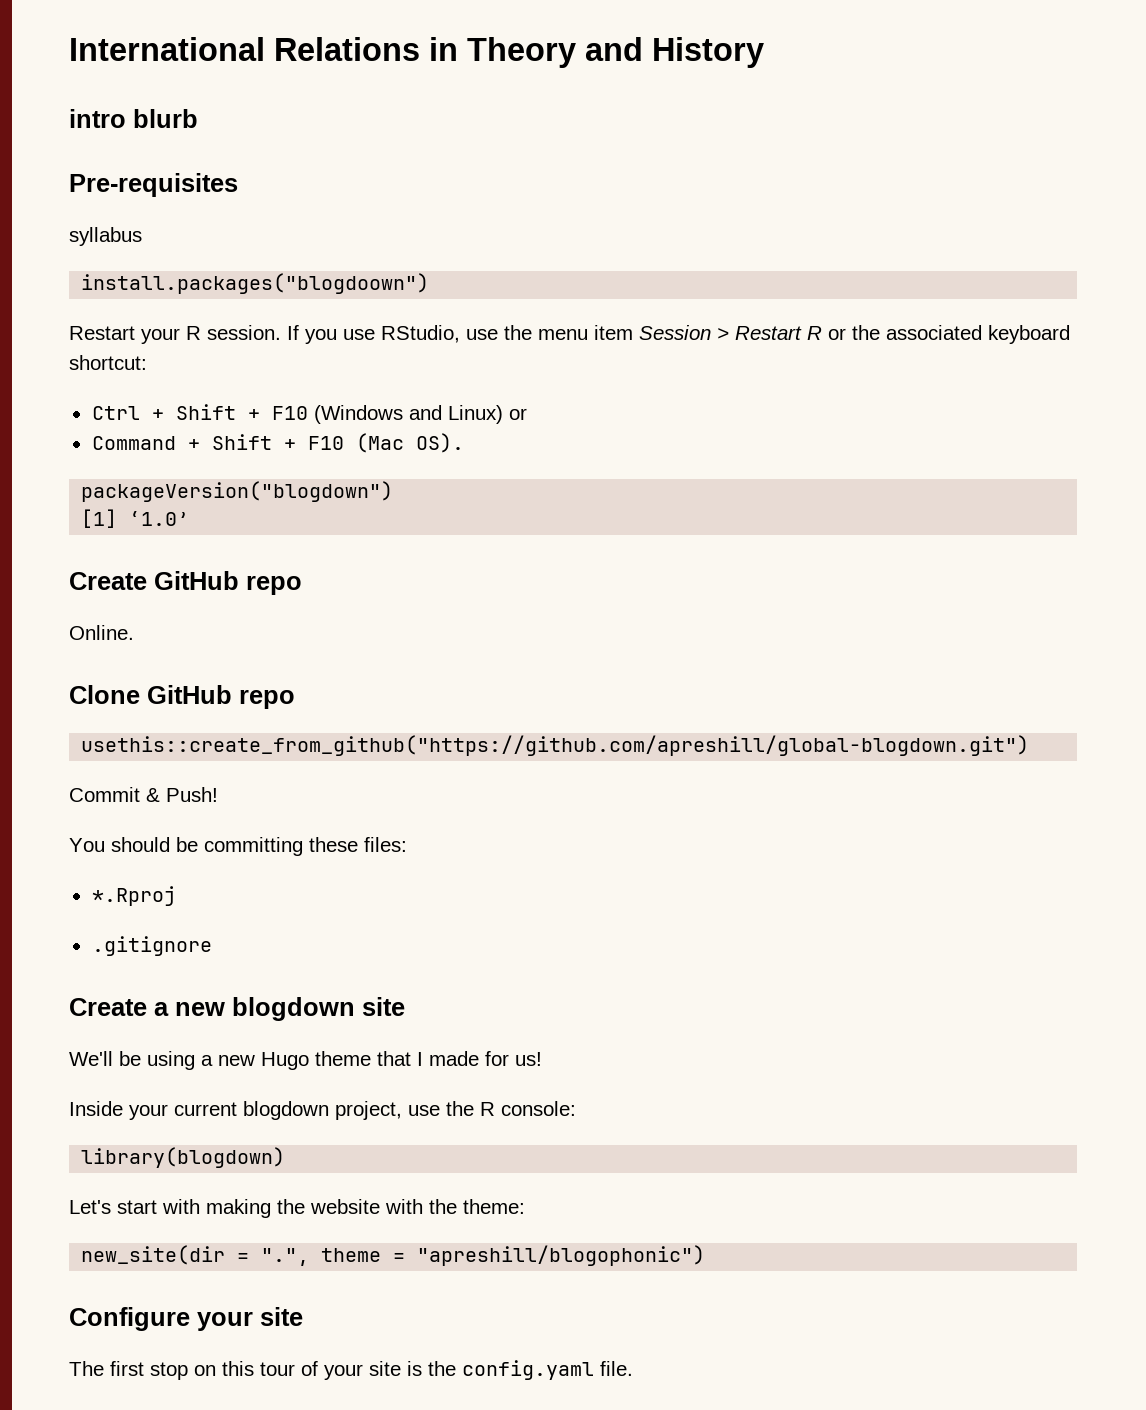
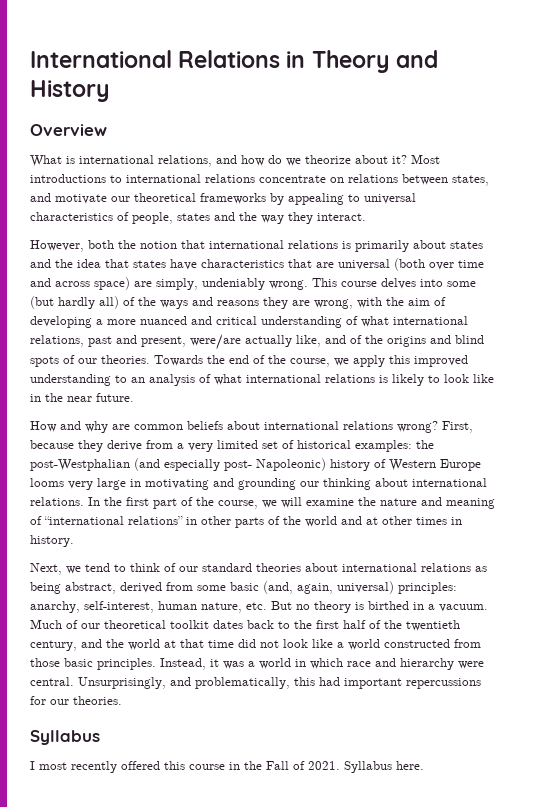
- intro blurb
- Pre-requisites
- syllabus
- install.packages("blogdoown")
- Restart your R session. If you use RStudio, use the menu item Session > Restart R or the associated keyboard shortcut:
- Ctrl + Shift + F10 (Windows and Linux) or
- Command + Shift + F10 (Mac OS).
- packageVersion("blogdown")
- [1] ‘1.0’
- Create GitHub repo
- Online.
- Clone GitHub repo
- usethis::create_from_github("https://github.com/apreshill/global-blogdown.git")
- Commit & Push!
- You should be committing these files:
- *.Rproj
- .gitignore
- Create a new blogdown site
- We'll be using a new Hugo theme that I made for us!
- Inside your current blogdown project, use the R console:
- library(blogdown)
- Let's start with making the website with the theme:
- new_site(dir = ".", theme = "apreshill/blogophonic")
- Configure your site
- The first stop on this tour of your site is the config.yaml file.
+ Overview
+ What is international relations, and how do we theorize about it? Most introductions to international relations concentrate on relations between states, and motivate our theoretical frameworks by appealing to universal characteristics of people, states and the way they interact.
+ However, both the notion that international relations is primarily about states and the idea that states have characteristics that are universal (both over time and across space) are simply, undeniably wrong. This course delves into some (but hardly all) of the ways and reasons they are wrong, with the aim of developing a more nuanced and critical understanding of what international relations, past and present, were/are actually like, and of the origins and blind spots of our theories. Towards the end of the course, we apply this improved understanding to an analysis of what international relations is likely to look like in the near future.
+ How and why are common beliefs about international relations wrong? First, because they derive from a very limited set of historical examples: the post-Westphalian (and especially post- Napoleonic) history of Western Europe looms very large in motivating and grounding our thinking about international relations. In the first part of the course, we will examine the nature and meaning of “international relations” in other parts of the world and at other times in history.
+ Next, we tend to think of our standard theories about international relations as being abstract, derived from some basic (and, again, universal) principles: anarchy, self-interest, human nature, etc. But no theory is birthed in a vacuum. Much of our theoretical toolkit dates back to the first half of the twentieth century, and the world at that time did not look like a world constructed from those basic principles. Instead, it was a world in which race and hierarchy were central. Unsurprisingly, and problematically, this had important repercussions for our theories.
+ Syllabus
+ I most recently offered this course in the Fall of 2021. Syllabus here.

